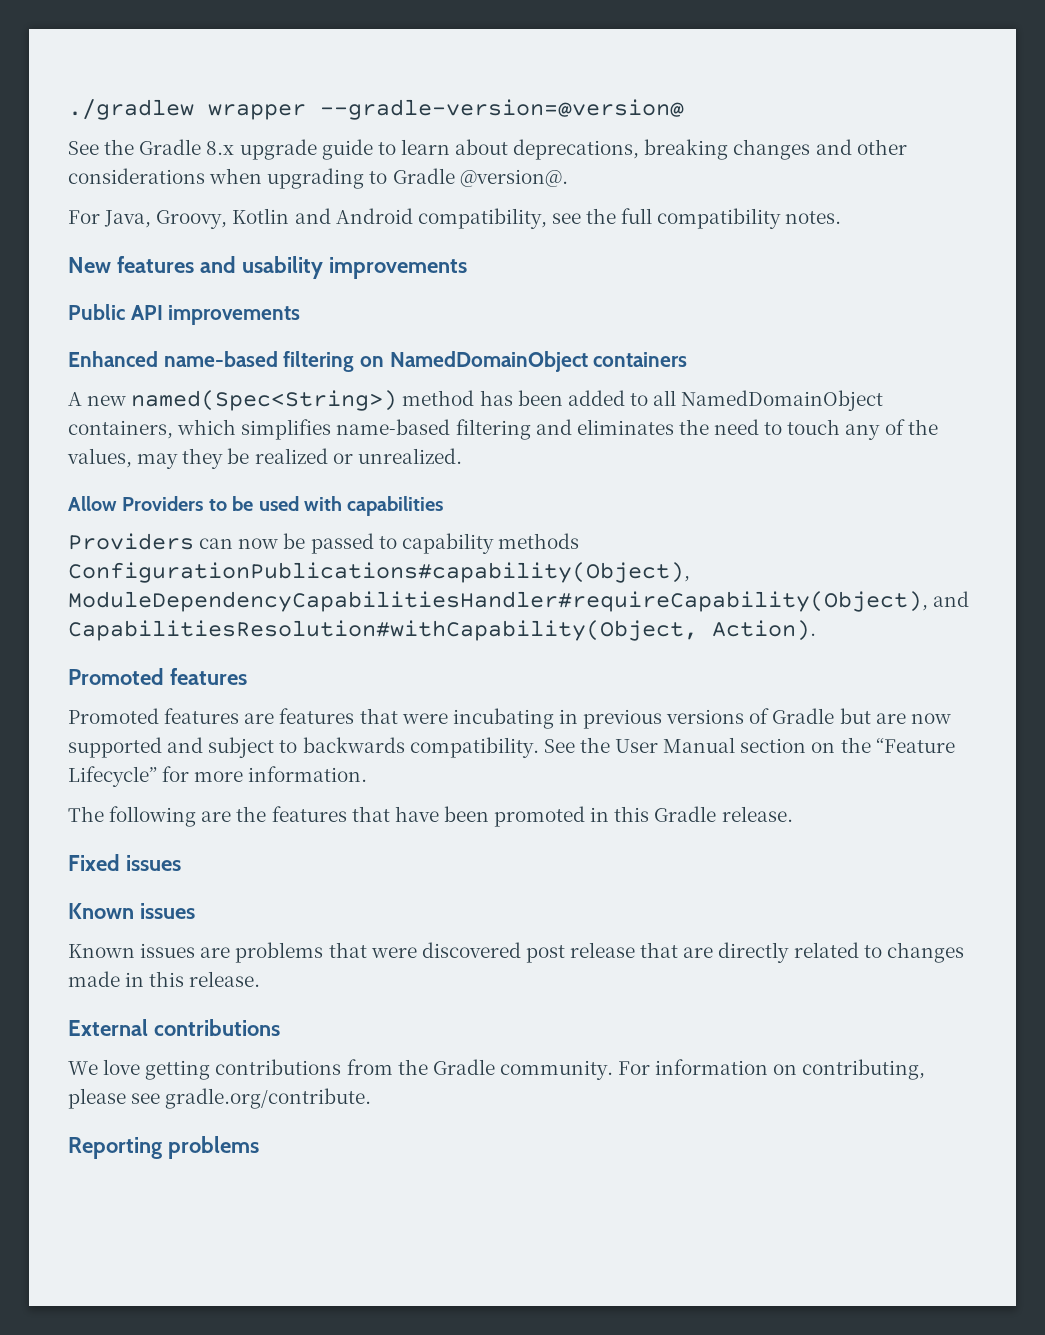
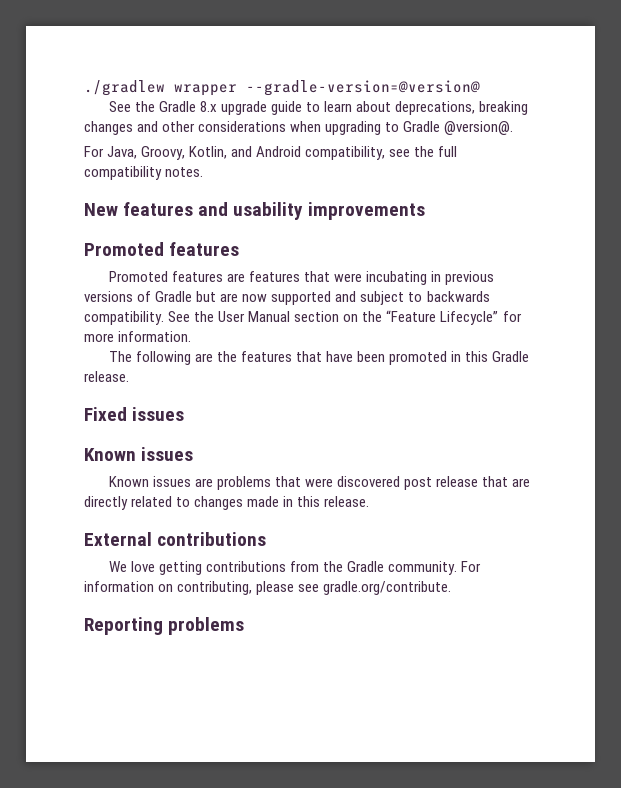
- For Java, Groovy, Kotlin and Android compatibility, see the full compatibility notes.
+ For Java, Groovy, Kotlin, and Android compatibility, see the full compatibility notes.
- Public API improvements
- Enhanced name-based filtering on NamedDomainObject containers
- A new named(Spec<String>) method has been added to all NamedDomainObject containers, which simplifies name-based filtering and eliminates the need to touch any of the values, may they be realized or unrealized.
- Allow Providers to be used with capabilities
- Providers can now be passed to capability methods ConfigurationPublications#capability(Object), ModuleDependencyCapabilitiesHandler#requireCapability(Object), and CapabilitiesResolution#withCapability(Object, Action).

